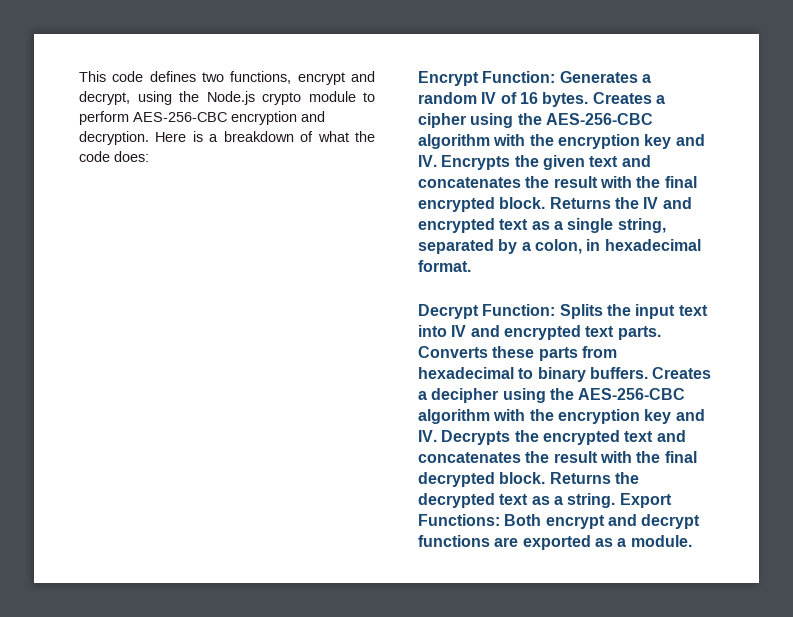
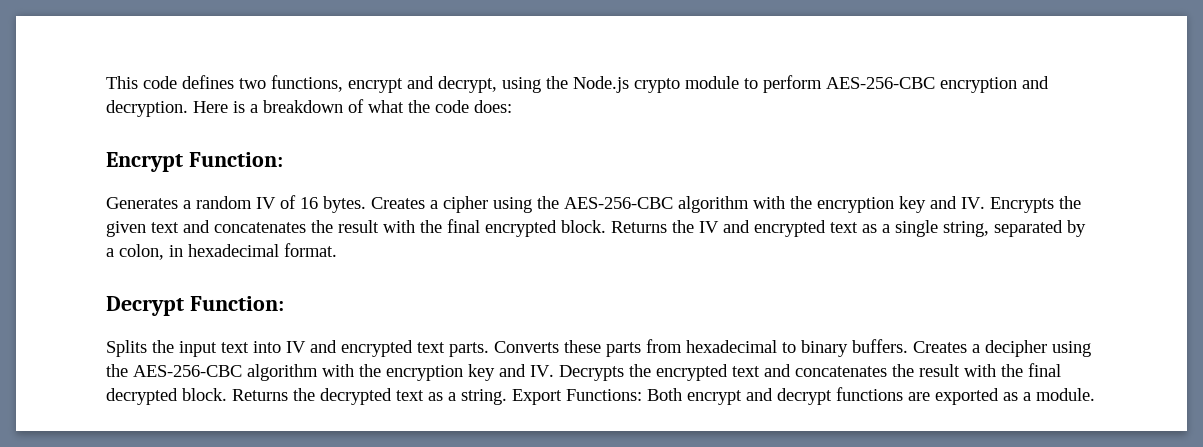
- Encrypt Function: Generates a random IV of 16 bytes.
+ Encrypt Function:
+ Generates a random IV of 16 bytes.
- Decrypt Function: Splits the input text into IV and encrypted text parts.
+ Decrypt Function:
+ Splits the input text into IV and encrypted text parts.

